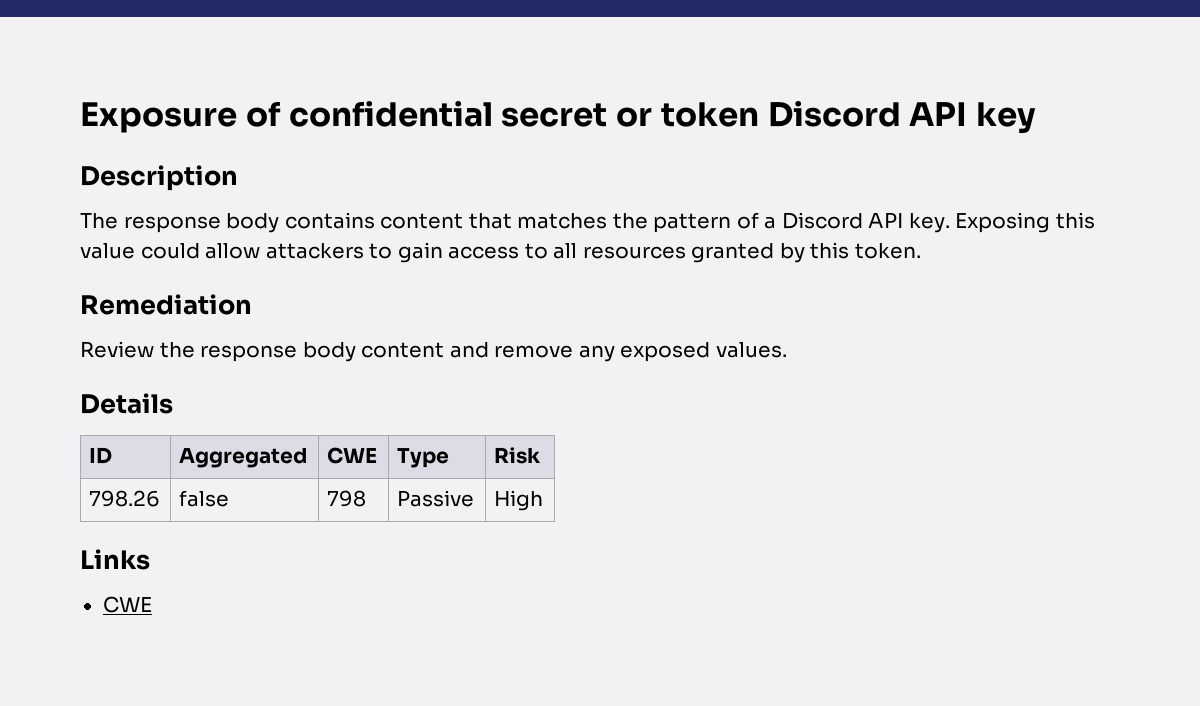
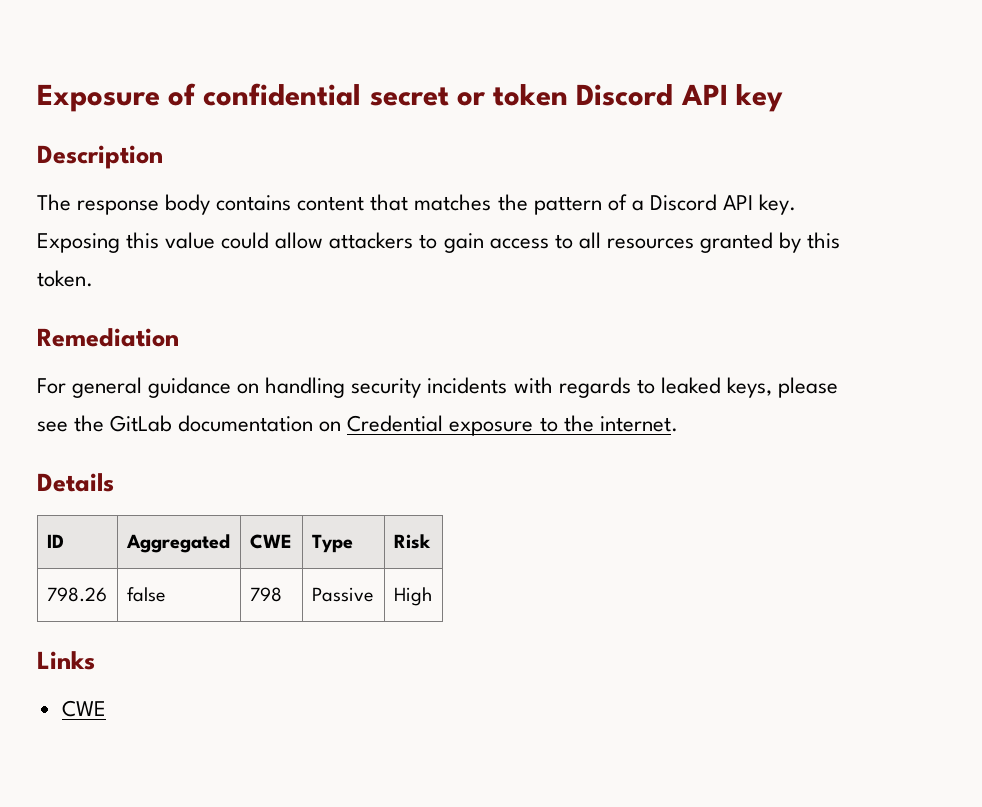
- Review the response body content and remove any exposed values.
+ For general guidance on handling security incidents with regards to leaked keys, please see the GitLab documentation on Credential exposure to the internet.

